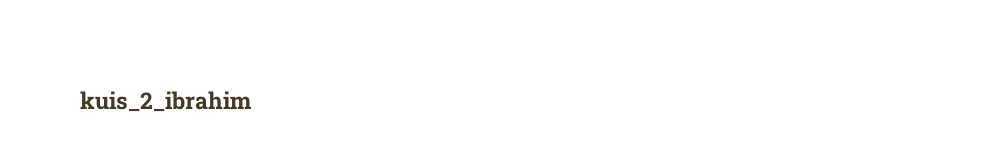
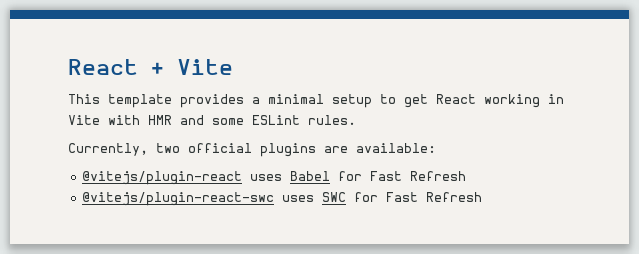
- kuis_2_ibrahim
+ React + Vite
+ This template provides a minimal setup to get React working in Vite with HMR and some ESLint rules.
+ Currently, two official plugins are available:
+ @vitejs/plugin-react uses Babel for Fast Refresh
+ @vitejs/plugin-react-swc uses SWC for Fast Refresh

